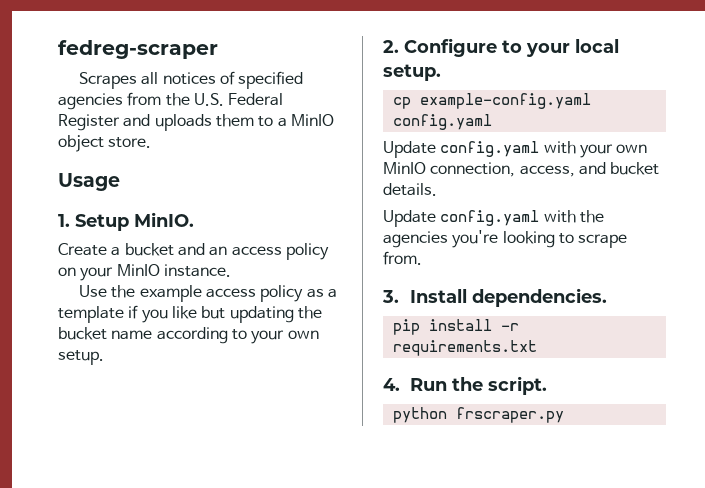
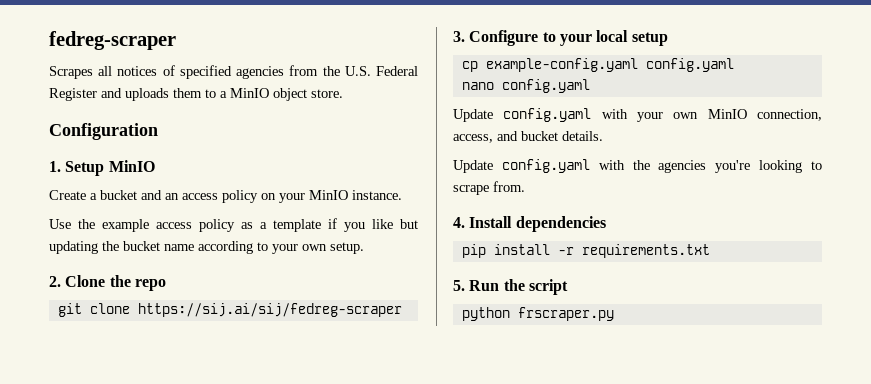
- Usage
+ Configuration
- 1. Setup MinIO.
+ 1. Setup MinIO
- 2. Configure to your local setup.
+ 2. Clone the repo
+ git clone https://sij.ai/sij/fedreg-scraper
+ 3. Configure to your local setup
+ nano config.yaml
- 3. Install dependencies.
+ 4. Install dependencies
- 4. Run the script.
+ 5. Run the script

